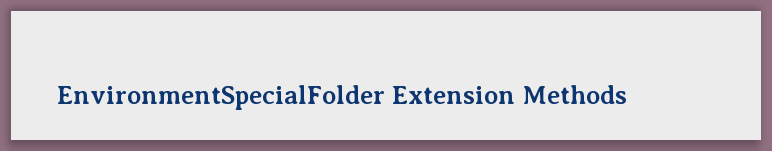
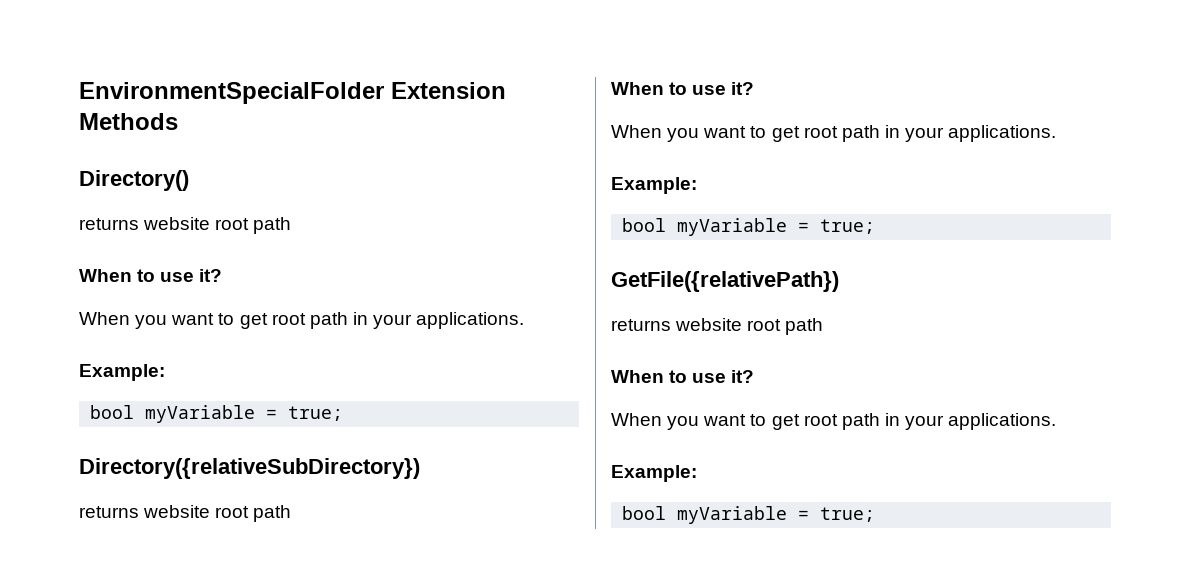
+ Directory()
+ returns website root path
+ When to use it?
+ When you want to get root path in your applications.
+ Example:
+ bool myVariable = true;
+ Directory({relativeSubDirectory})
+ returns website root path
+ When to use it?
+ When you want to get root path in your applications.
+ Example:
+ bool myVariable = true;
+ GetFile({relativePath})
+ returns website root path
+ When to use it?
+ When you want to get root path in your applications.
+ Example:
+ bool myVariable = true;

